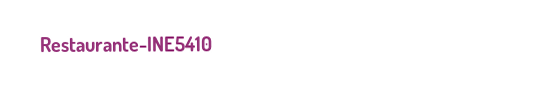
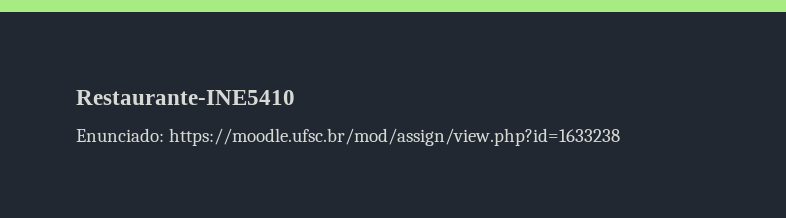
+ Enunciado: https://moodle.ufsc.br/mod/assign/view.php?id=1633238

